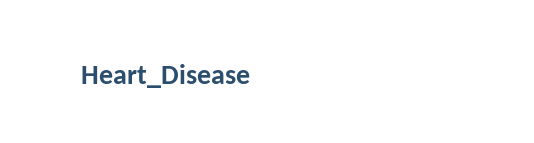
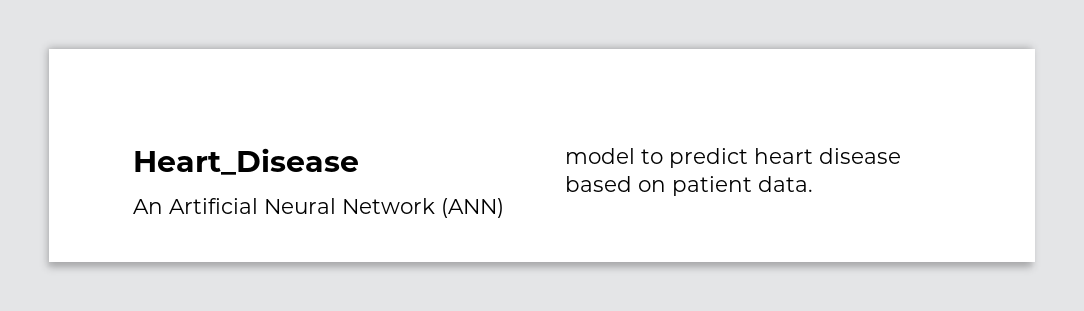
+ An Artificial Neural Network (ANN) model to predict heart disease based on patient data.

